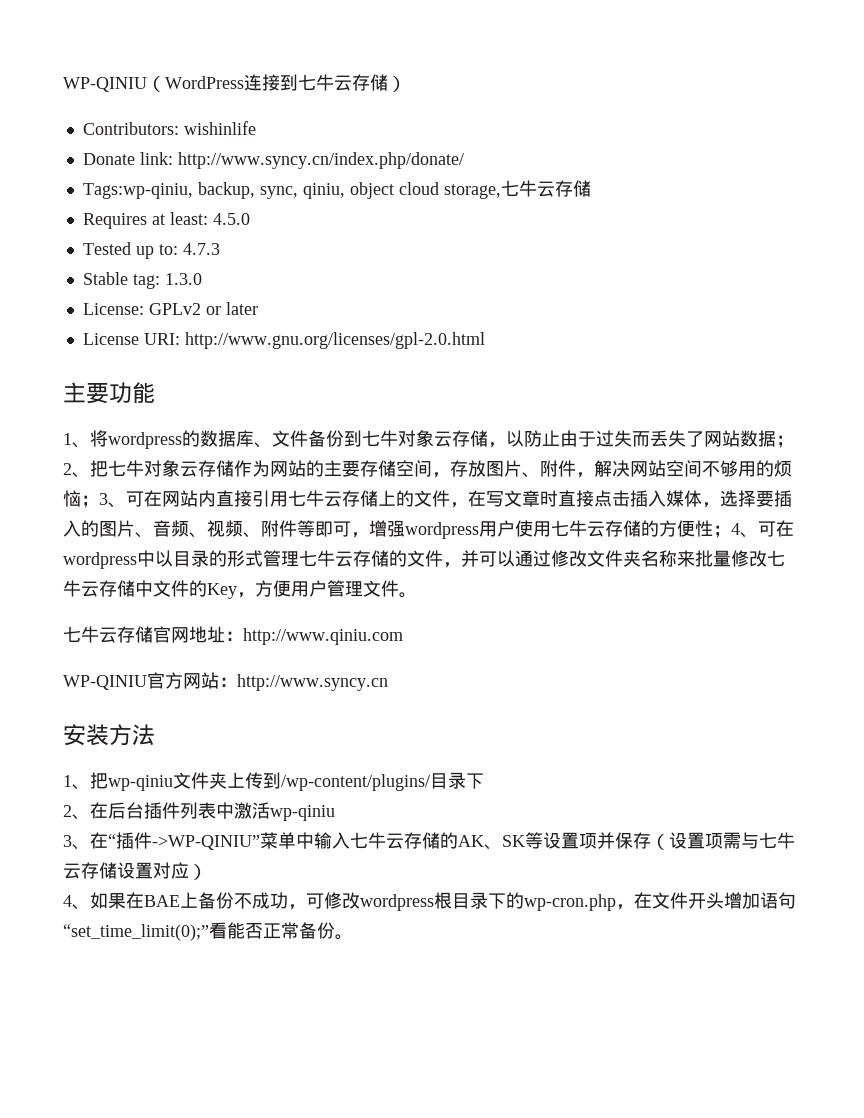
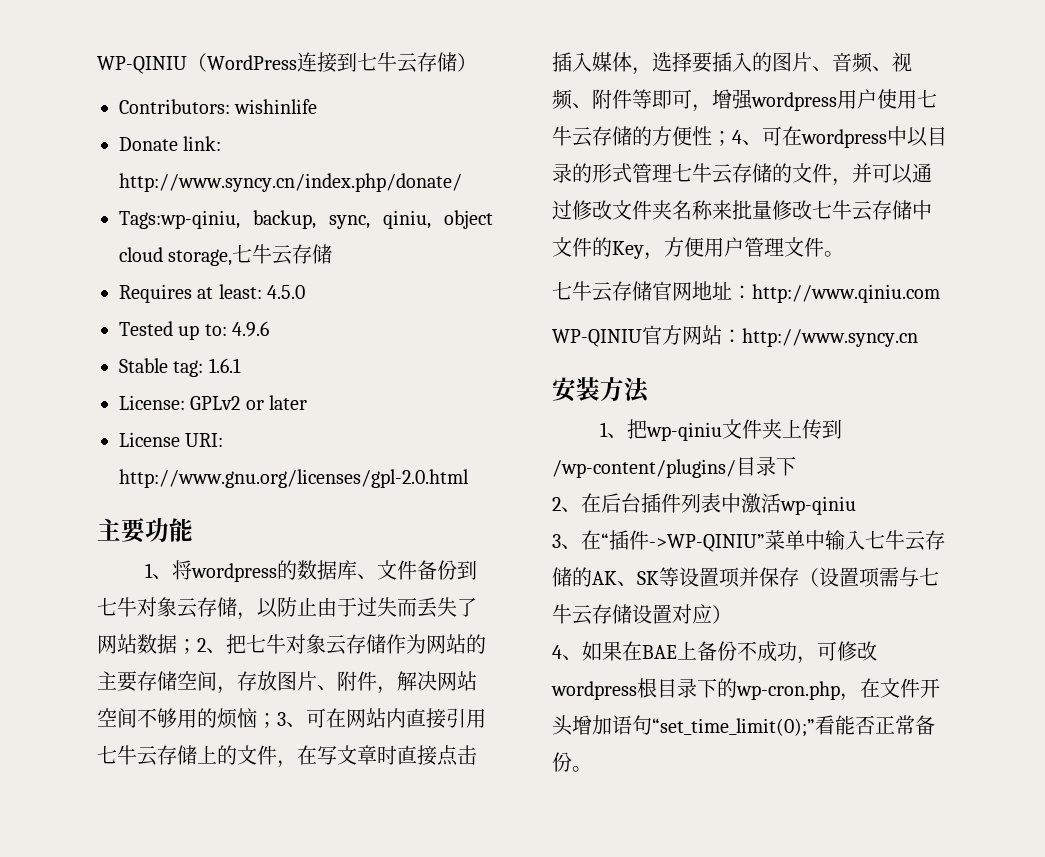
- Tested up to: 4.7.3
+ Tested up to: 4.9.6
- Stable tag: 1.3.0
+ Stable tag: 1.6.1

